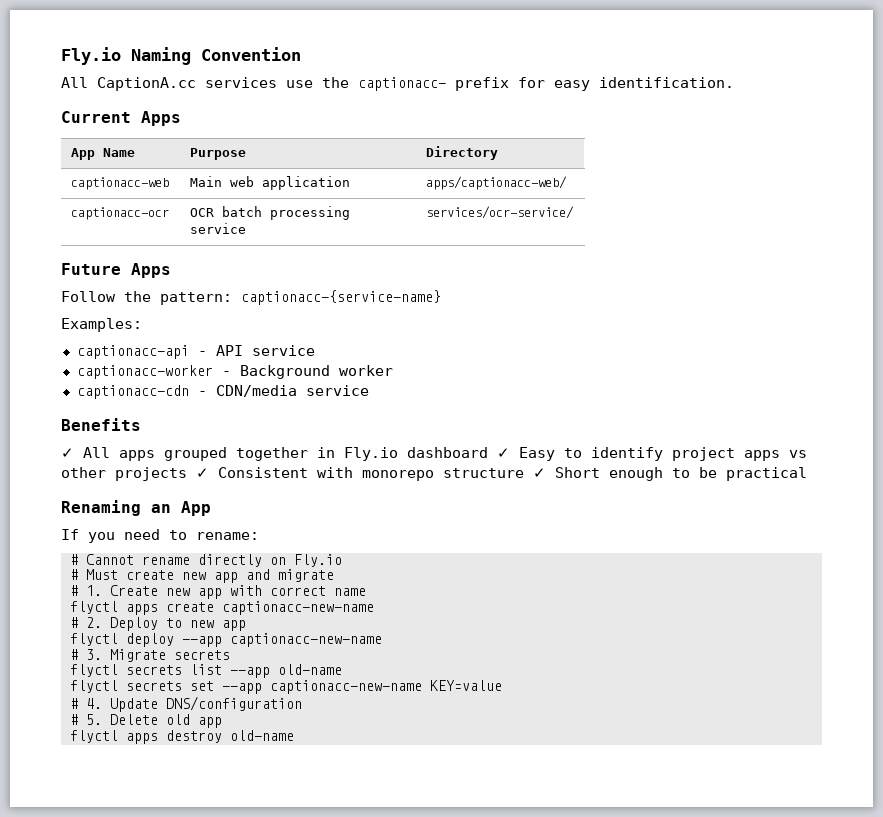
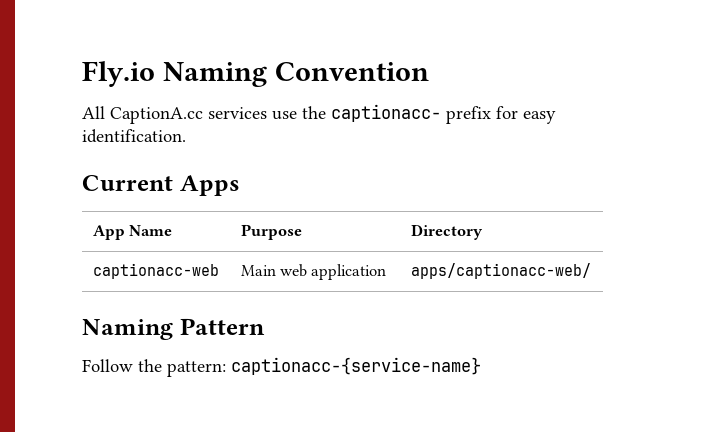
- captionacc-ocr | OCR batch processing service | services/ocr-service/
- Future Apps
+ Naming Pattern
  Follow the pattern: captionacc-{service-name}
- Examples:
- captionacc-api - API service
- captionacc-worker - Background worker
- captionacc-cdn - CDN/media service
- Benefits
- ✓ All apps grouped together in Fly.io dashboard ✓ Easy to identify project apps vs other projects ✓ Consistent with monorepo structure ✓ Short enough to be practical
- Renaming an App
- If you need to rename:
- # Cannot rename directly on Fly.io
- # Must create new app and migrate
- # 1. Create new app with correct name
- flyctl apps create captionacc-new-name
- # 2. Deploy to new app
- flyctl deploy --app captionacc-new-name
- # 3. Migrate secrets
- flyctl secrets list --app old-name
- flyctl secrets set --app captionacc-new-name KEY=value
- # 4. Update DNS/configuration
- # 5. Delete old app
- flyctl apps destroy old-name

